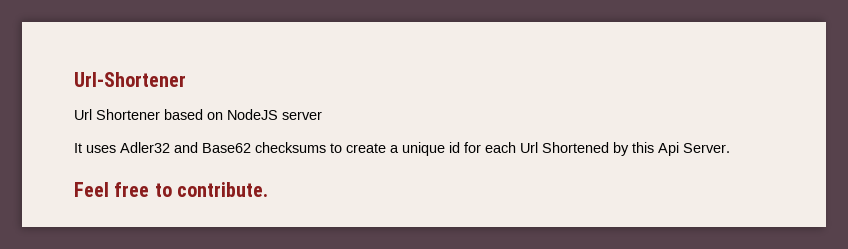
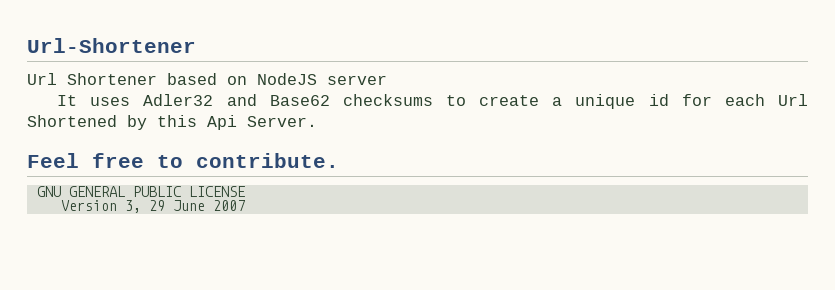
+ GNU GENERAL PUBLIC LICENSE
+ Version 3, 29 June 2007

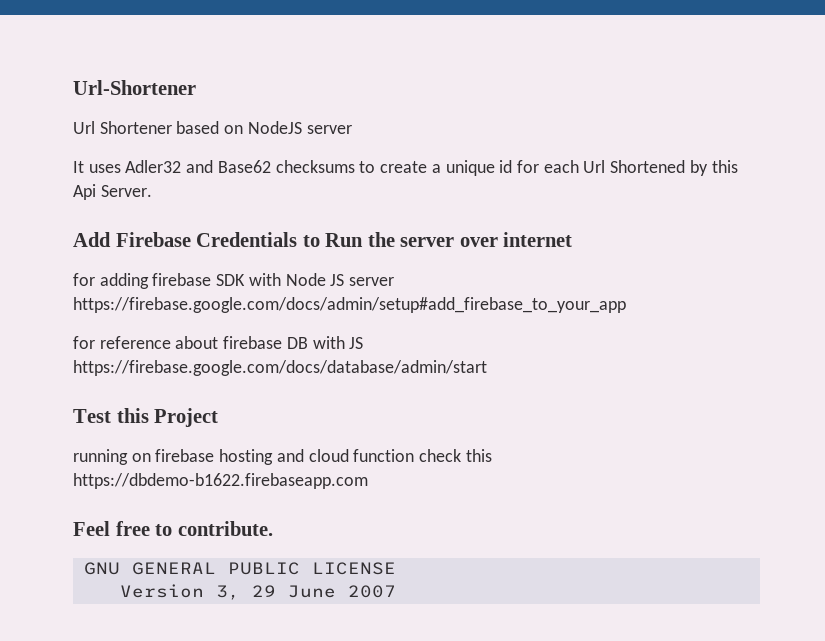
+ Add Firebase Credentials to Run the server over internet
+ for adding firebase SDK with Node JS server https://firebase.google.com/docs/admin/setup#add_firebase_to_your_app
+ for reference about firebase DB with JS https://firebase.google.com/docs/database/admin/start
+ Test this Project
+ running on firebase hosting and cloud function check this https://dbdemo-b1622.firebaseapp.com

